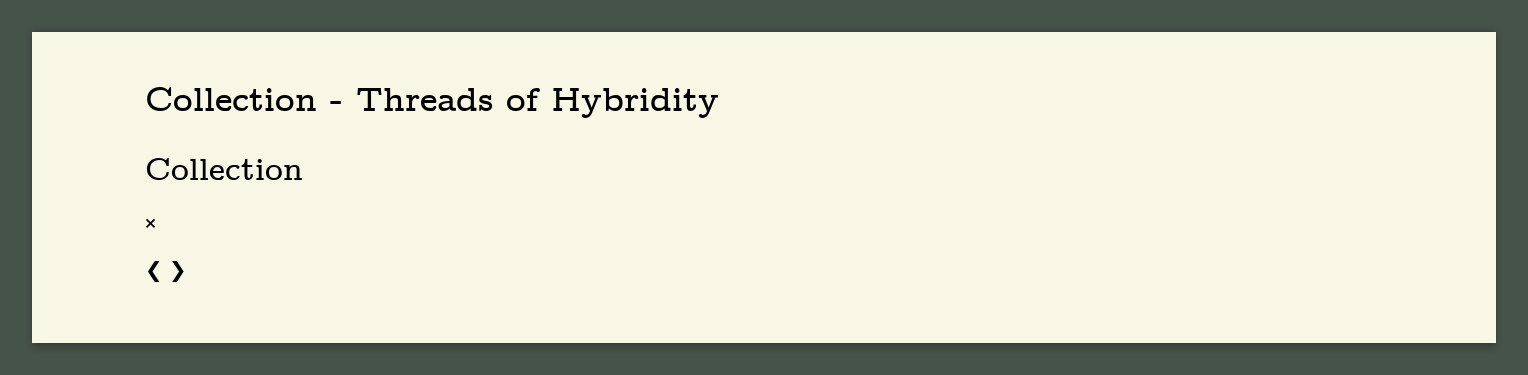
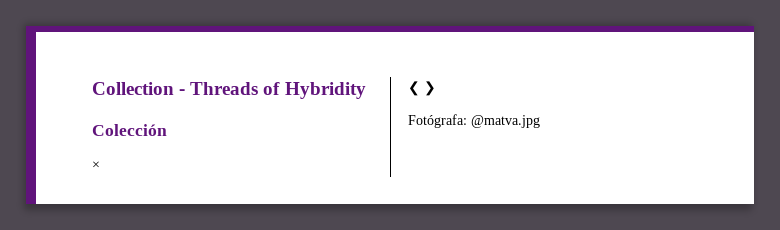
  Collection - Threads of Hybridity
- Collection
+ Colección
+ Fotógrafa: @matva.jpg

